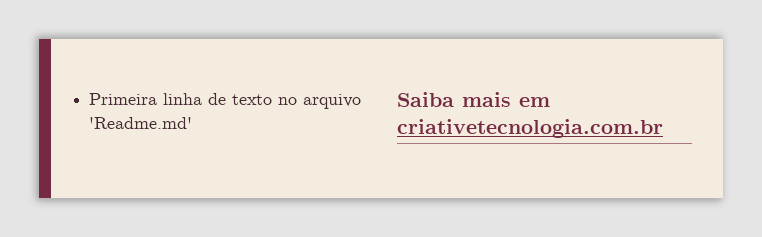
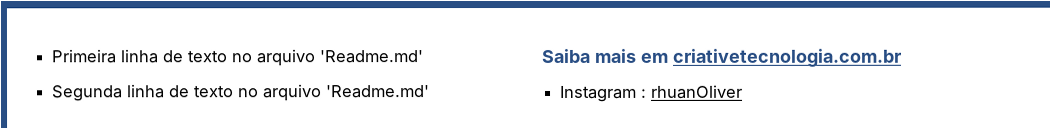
+ Segunda linha de texto no arquivo 'Readme.md'
+ Instagram : rhuanOliver

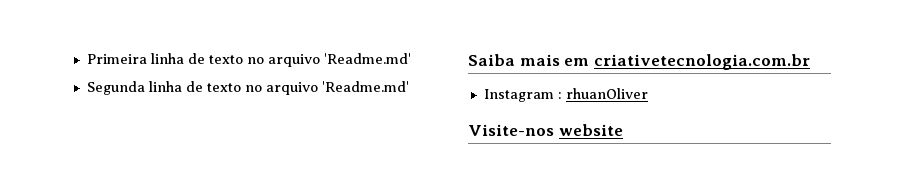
+ Visite-nos website

